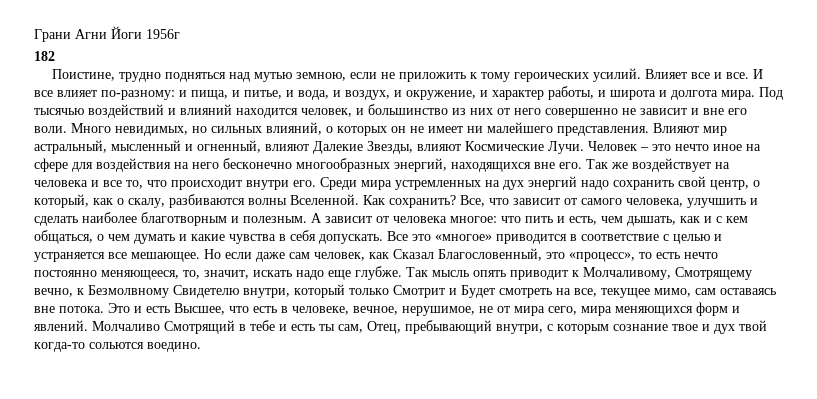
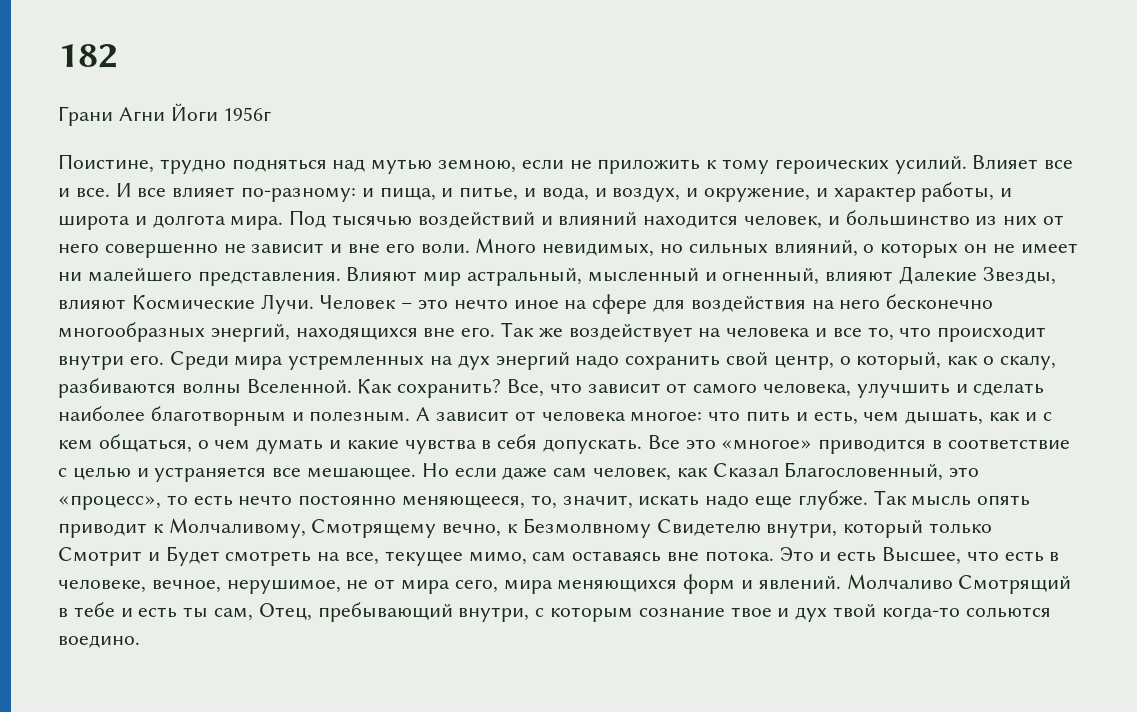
+ 182
- 182

